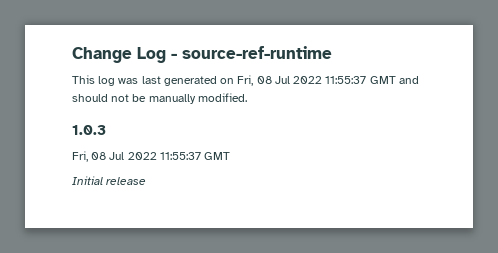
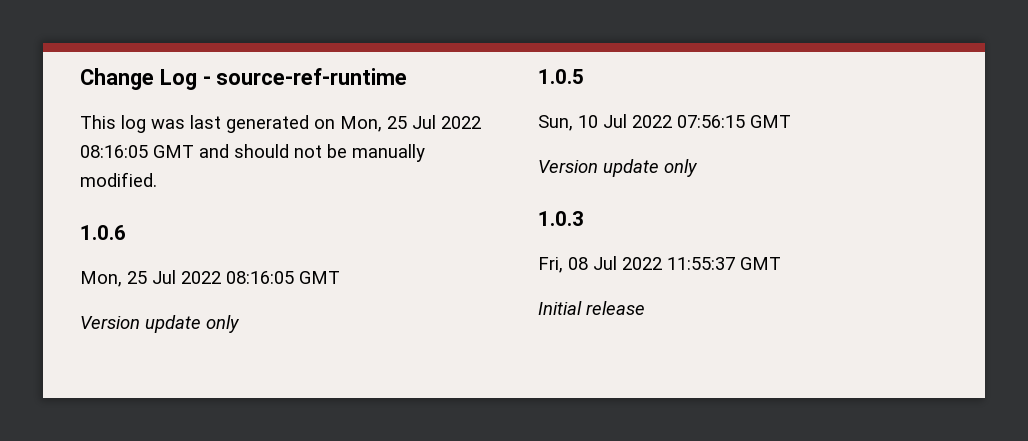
- This log was last generated on Fri, 08 Jul 2022 11:55:37 GMT and should not be manually modified.
+ This log was last generated on Mon, 25 Jul 2022 08:16:05 GMT and should not be manually modified.
+ 1.0.6
+ Mon, 25 Jul 2022 08:16:05 GMT
+ Version update only
+ 1.0.5
+ Sun, 10 Jul 2022 07:56:15 GMT
+ Version update only

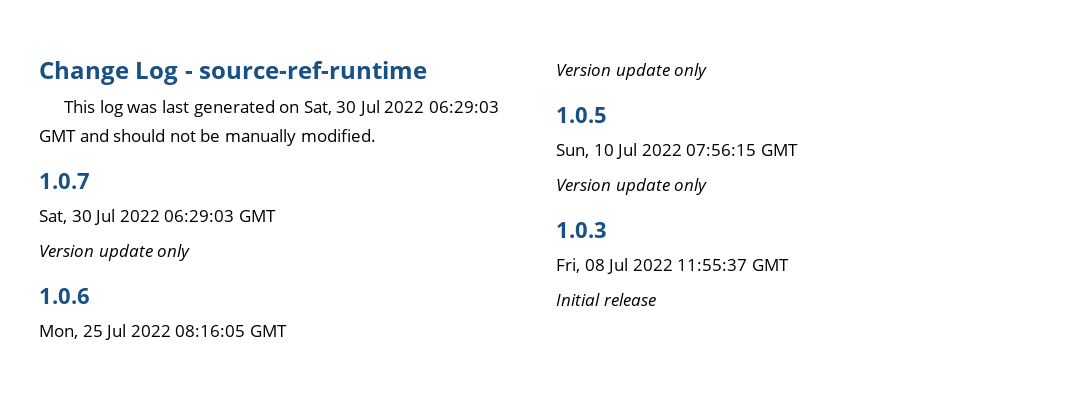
- This log was last generated on Mon, 25 Jul 2022 08:16:05 GMT and should not be manually modified.
+ This log was last generated on Sat, 30 Jul 2022 06:29:03 GMT and should not be manually modified.
+ 1.0.7
+ Sat, 30 Jul 2022 06:29:03 GMT
+ Version update only

